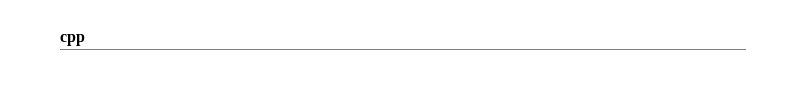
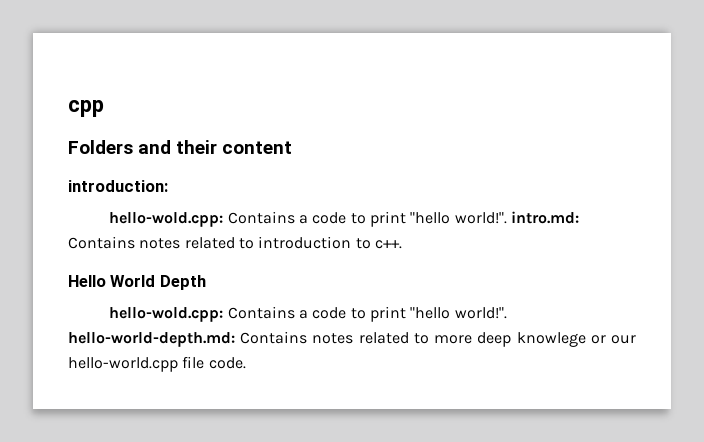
+ Folders and their content
+ introduction:
+ hello-wold.cpp: Contains a code to print "hello world!". intro.md: Contains notes related to introduction to c++.
+ Hello World Depth
+ hello-wold.cpp: Contains a code to print "hello world!". hello-world-depth.md: Contains notes related to more deep knowlege or our hello-world.cpp file code.

